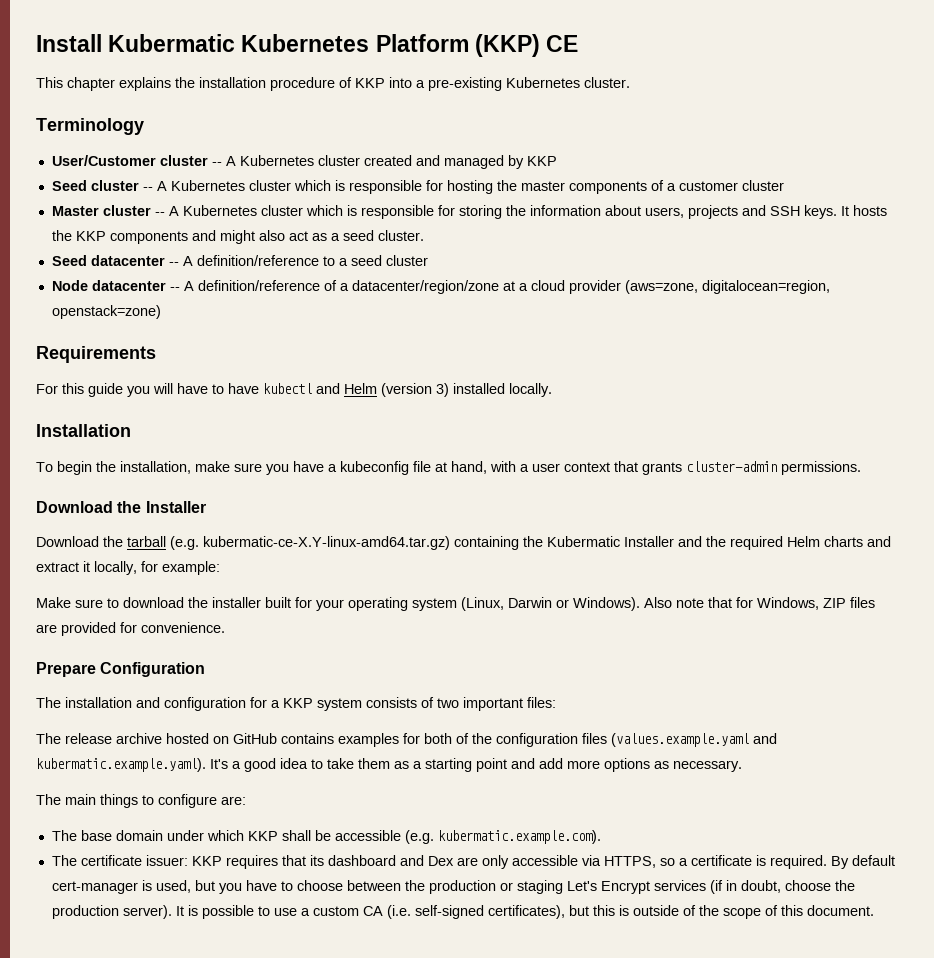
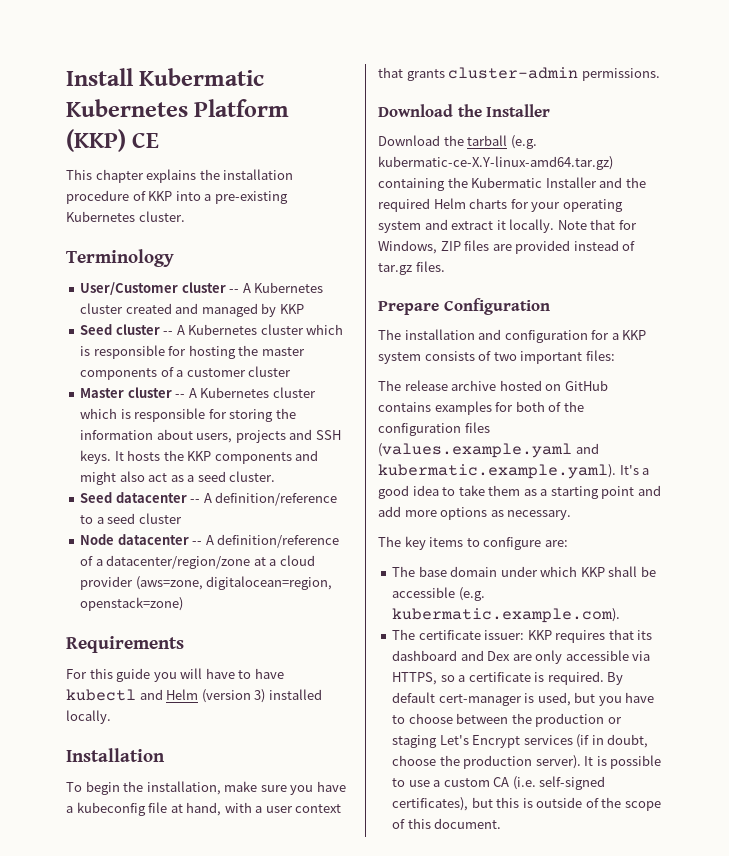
- Download the tarball (e.g. kubermatic-ce-X.Y-linux-amd64.tar.gz) containing the Kubermatic Installer and the required Helm charts and extract it locally, for example:
- Make sure to download the installer built for your operating system (Linux, Darwin or Windows). Also note that for Windows, ZIP files are provided for convenience.
+ Download the tarball (e.g. kubermatic-ce-X.Y-linux-amd64.tar.gz) containing the Kubermatic Installer and the required Helm charts for your operating system and extract it locally. Note that for Windows, ZIP files are provided instead of tar.gz files.
- The main things to configure are:
+ The key items to configure are:

